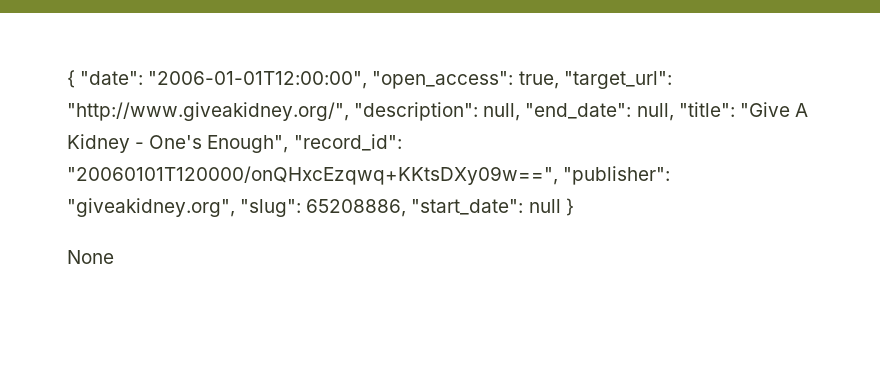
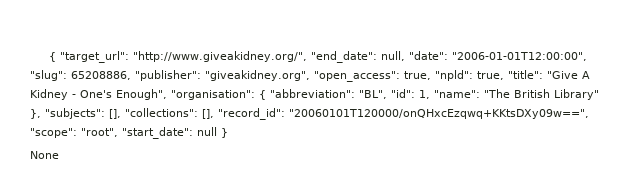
- { "date": "2006-01-01T12:00:00", "open_access": true, "target_url": "http://www.giveakidney.org/", "description": null, "end_date": null, "title": "Give A Kidney - One's Enough", "record_id": "20060101T120000/onQHxcEzqwq+KKtsDXy09w==", "publisher": "giveakidney.org", "slug": 65208886, "start_date": null }
+ { "target_url": "http://www.giveakidney.org/", "end_date": null, "date": "2006-01-01T12:00:00", "slug": 65208886, "publisher": "giveakidney.org", "open_access": true, "npld": true, "title": "Give A Kidney - One's Enough", "organisation": { "abbreviation": "BL", "id": 1, "name": "The British Library" }, "subjects": [], "collections": [], "record_id": "20060101T120000/onQHxcEzqwq+KKtsDXy09w==", "scope": "root", "start_date": null }

